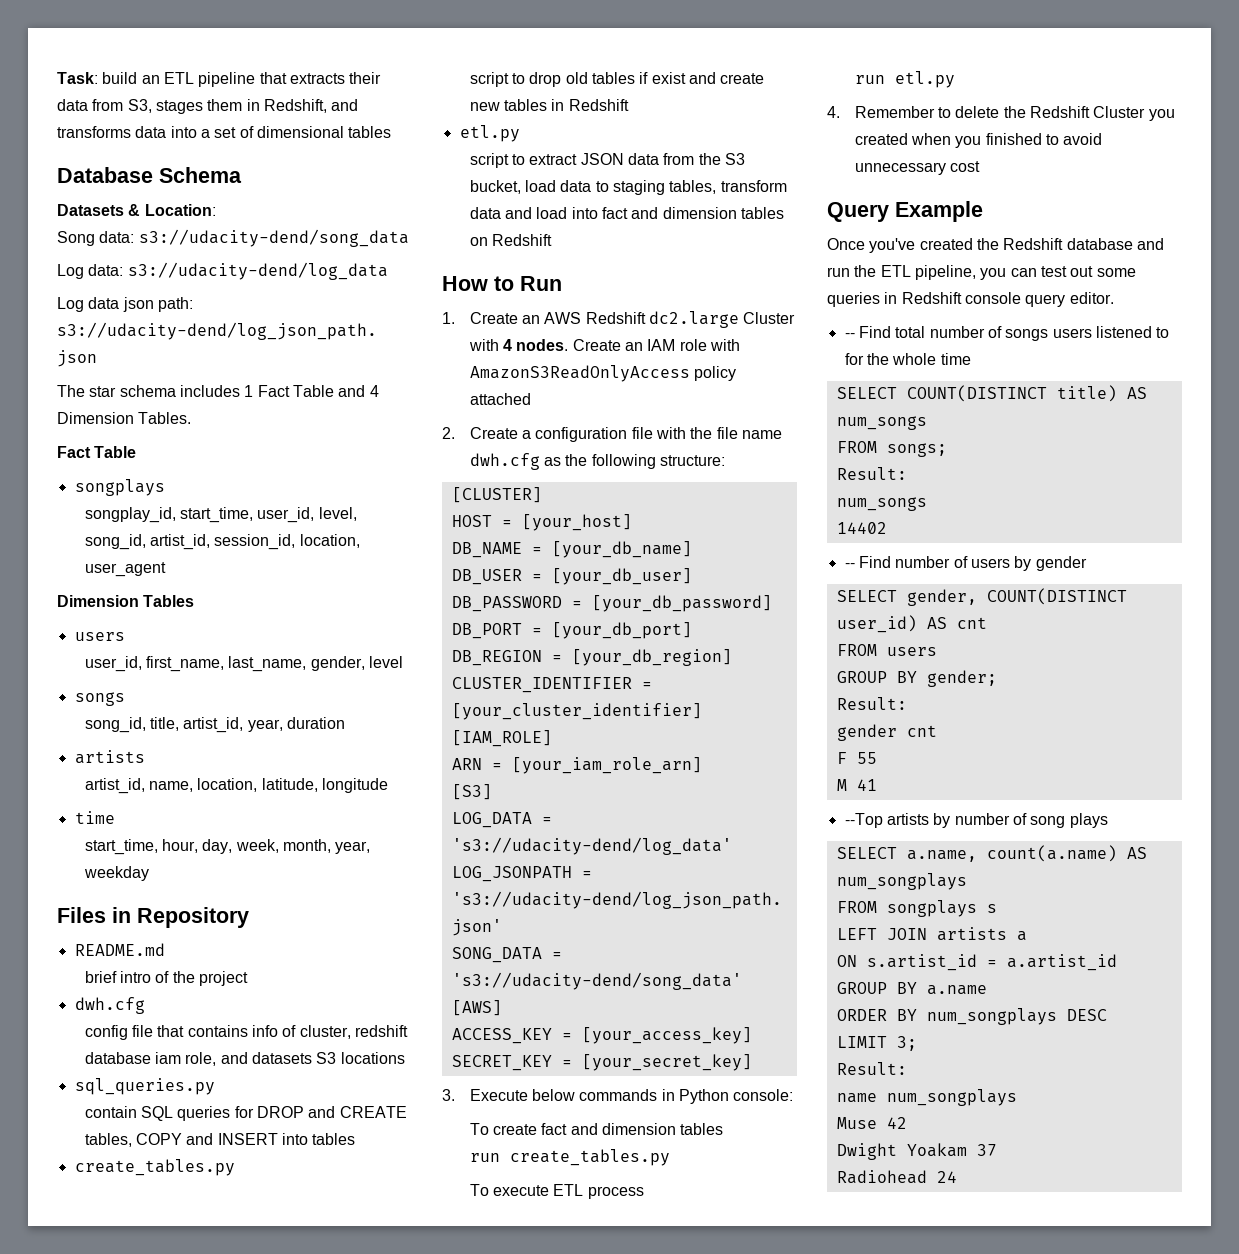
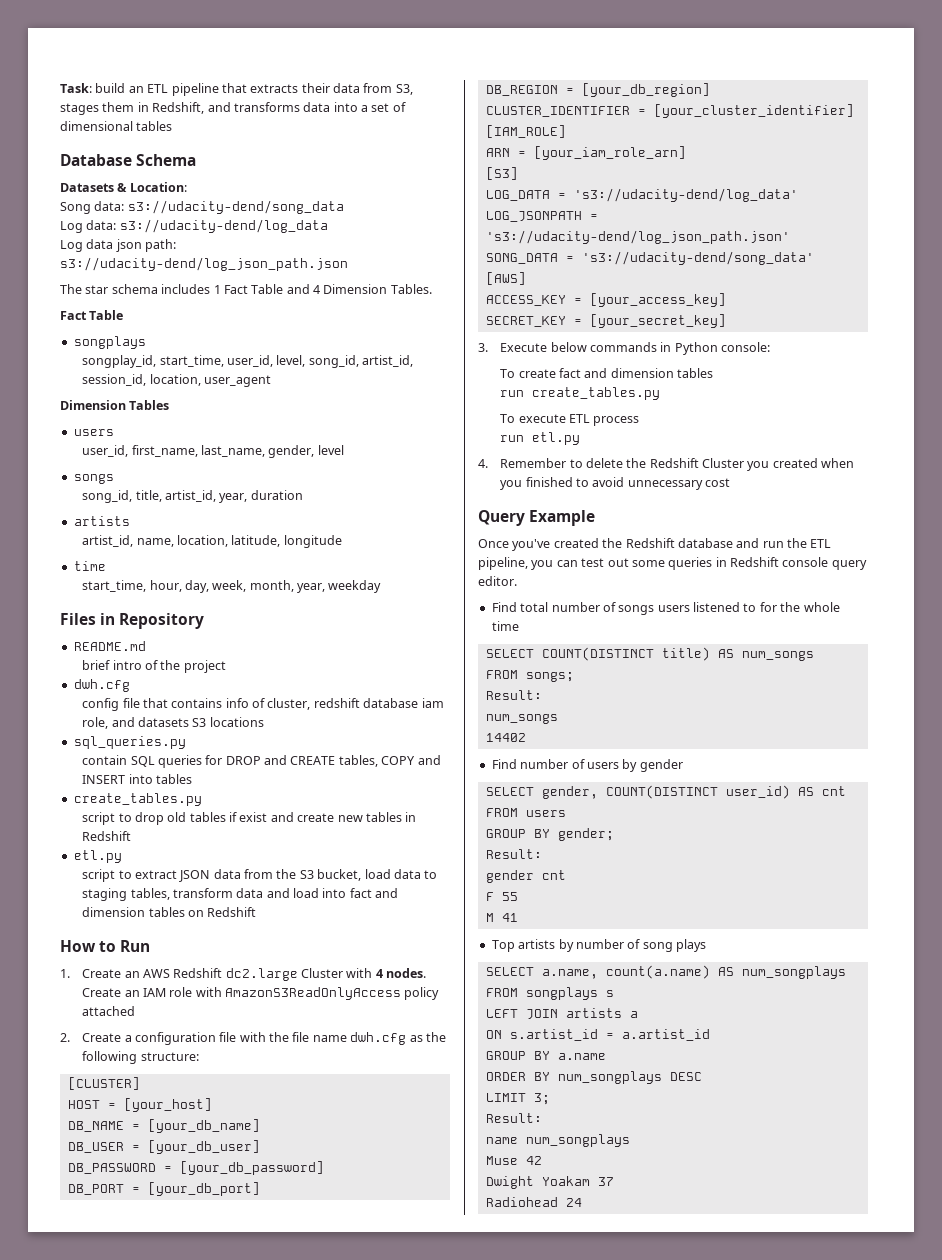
- -- Find total number of songs users listened to for the whole time
+ Find total number of songs users listened to for the whole time
- -- Find number of users by gender
+ Find number of users by gender
- --Top artists by number of song plays
+ Top artists by number of song plays

